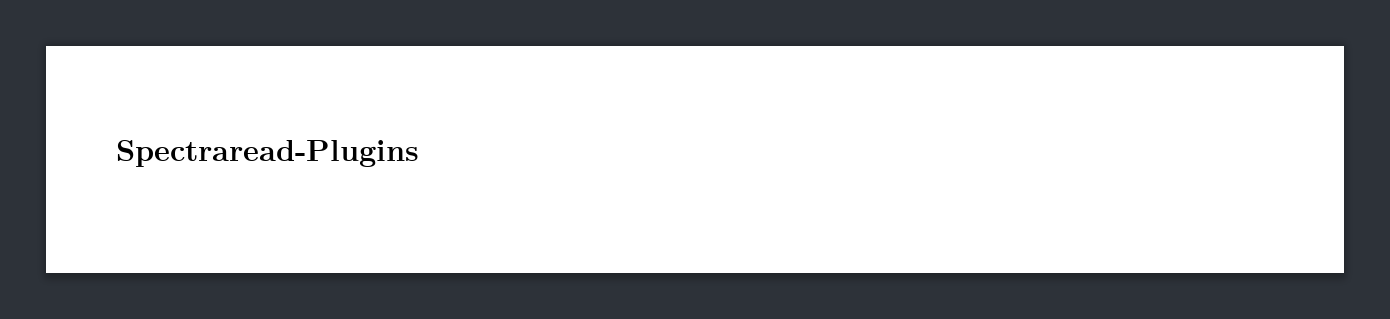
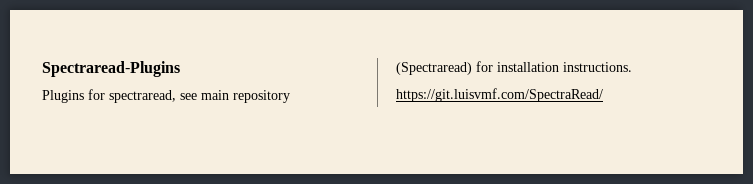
+ Plugins for spectraread, see main repository (Spectraread) for installation instructions.
+ https://git.luisvmf.com/SpectraRead/

